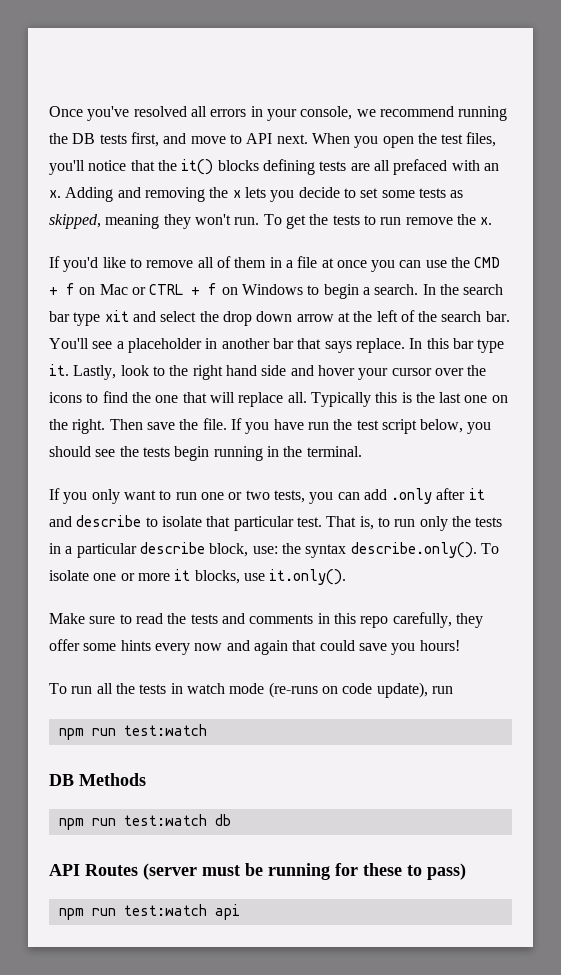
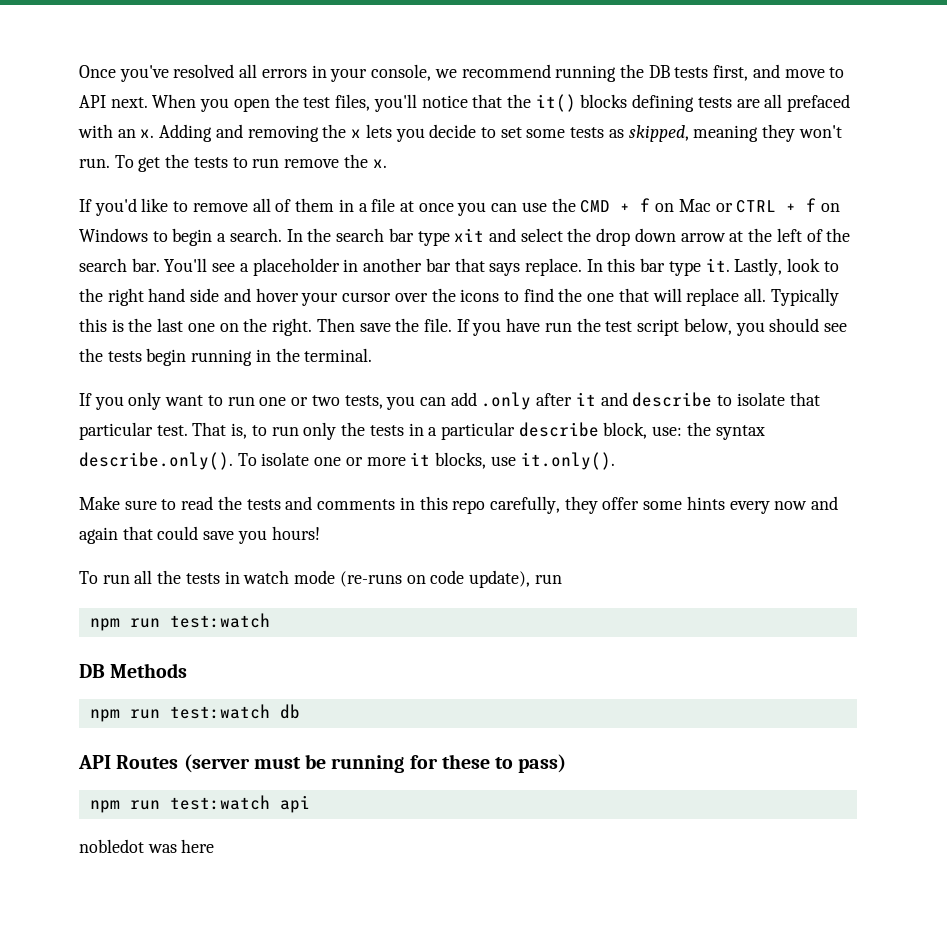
+ nobledot was here

